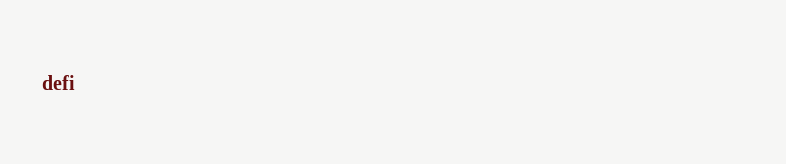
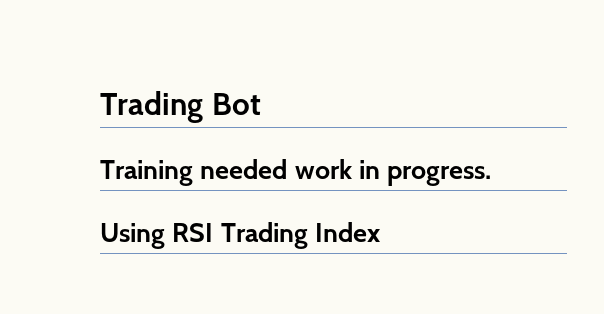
- defi
+ Trading Bot
+ Training needed work in progress.
+ Using RSI Trading Index

